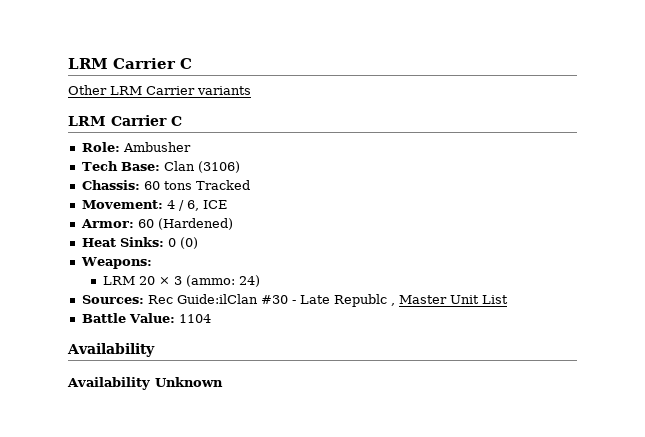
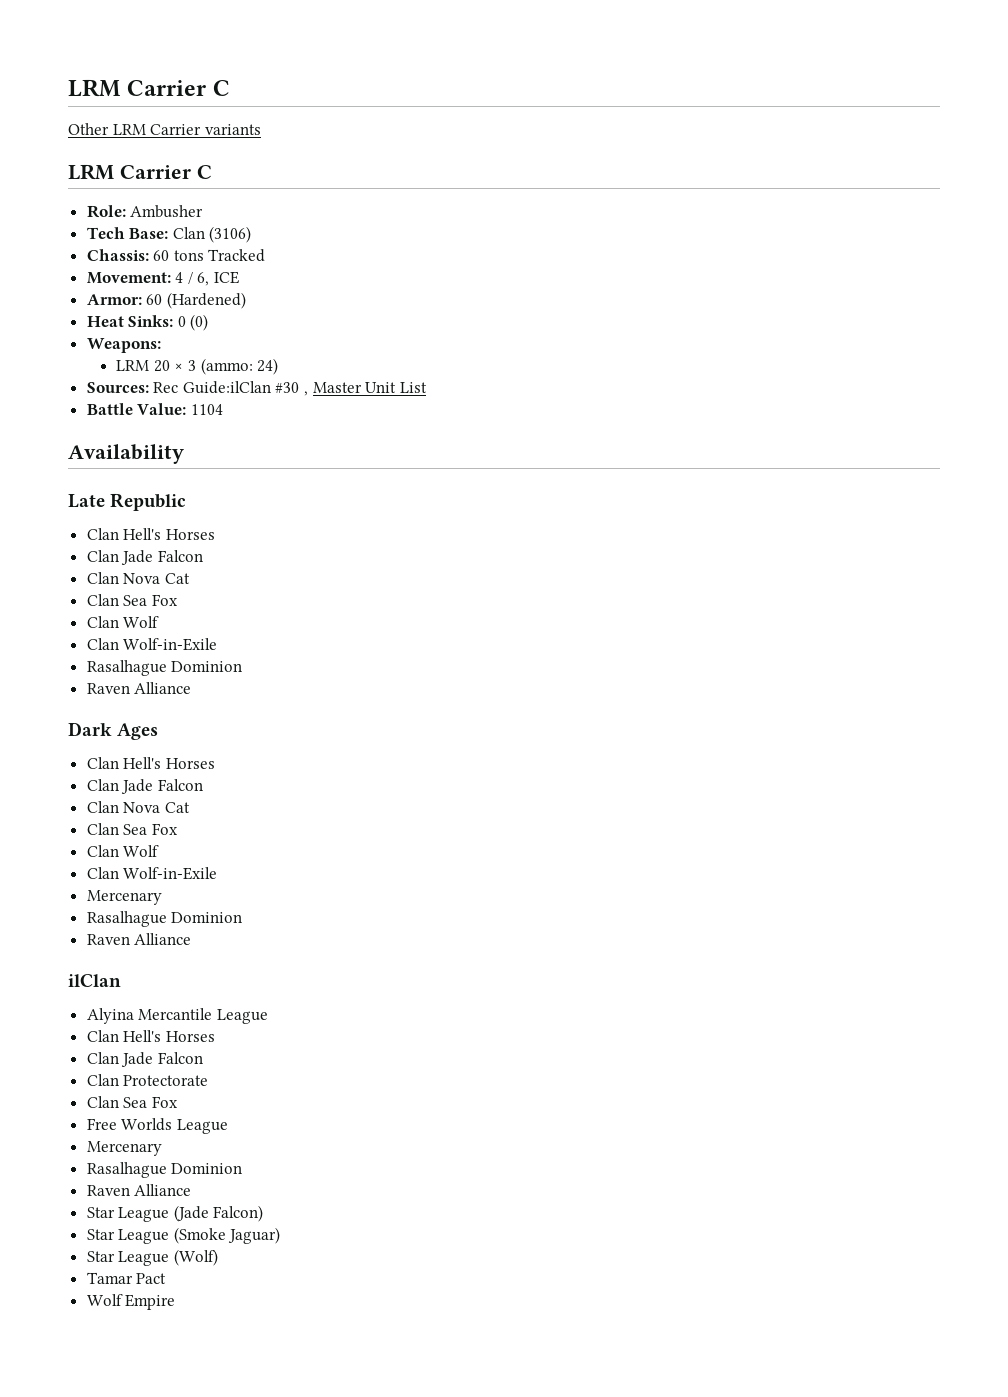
- Sources: Rec Guide:ilClan #30 - Late Republc , Master Unit List
+ Sources: Rec Guide:ilClan #30 , Master Unit List
- Availability Unknown
+ Late Republic
+ Clan Hell's Horses
+ Clan Jade Falcon
+ Clan Nova Cat
+ Clan Sea Fox
+ Clan Wolf
+ Clan Wolf-in-Exile
+ Rasalhague Dominion
+ Raven Alliance
+ Dark Ages
+ Clan Hell's Horses
+ Clan Jade Falcon
+ Clan Nova Cat
+ Clan Sea Fox
+ Clan Wolf
+ Clan Wolf-in-Exile
+ Mercenary
+ Rasalhague Dominion
+ Raven Alliance
+ ilClan
+ Alyina Mercantile League
+ Clan Hell's Horses
+ Clan Jade Falcon
+ Clan Protectorate
+ Clan Sea Fox
+ Free Worlds League
+ Mercenary
+ Rasalhague Dominion
+ Raven Alliance
+ Star League (Jade Falcon)
+ Star League (Smoke Jaguar)
+ Star League (Wolf)
+ Tamar Pact
+ Wolf Empire

